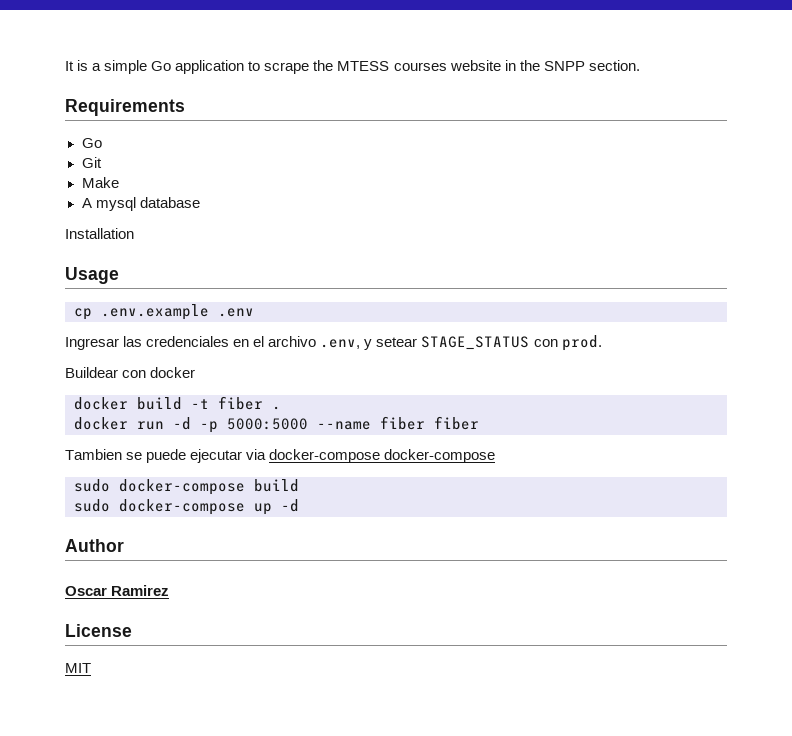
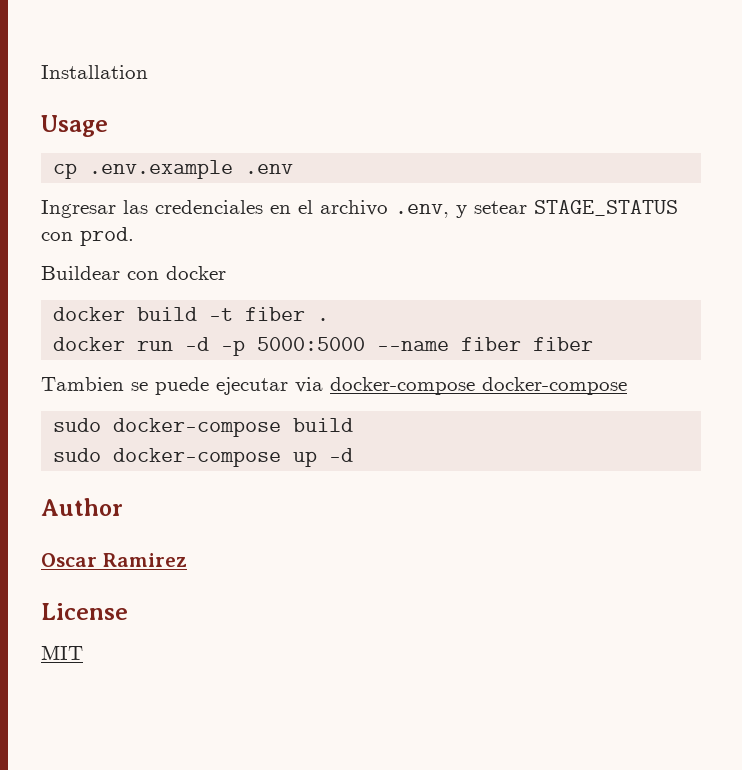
- It is a simple Go application to scrape the MTESS courses website in the SNPP section.
- Requirements
- Go
- Git
- Make
- A mysql database

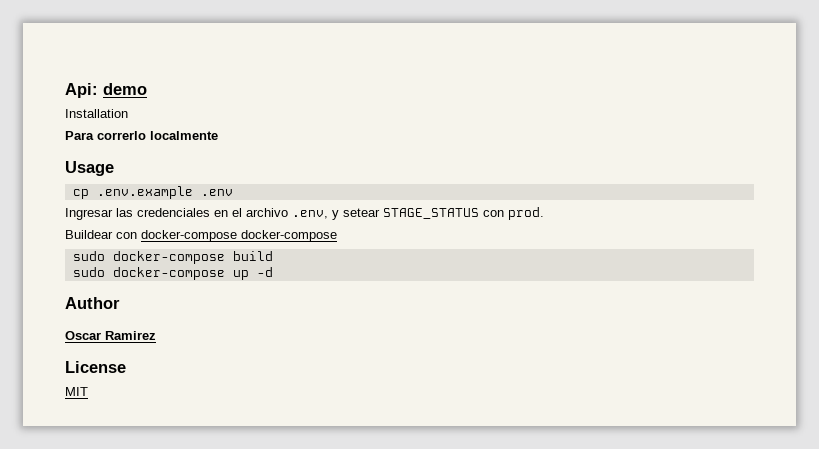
+ Api: demo
+ Para correrlo localmente
- Buildear con docker
- docker build -t fiber .
- docker run -d -p 5000:5000 --name fiber fiber
- Tambien se puede ejecutar via docker-compose docker-compose
+ Buildear con docker-compose docker-compose

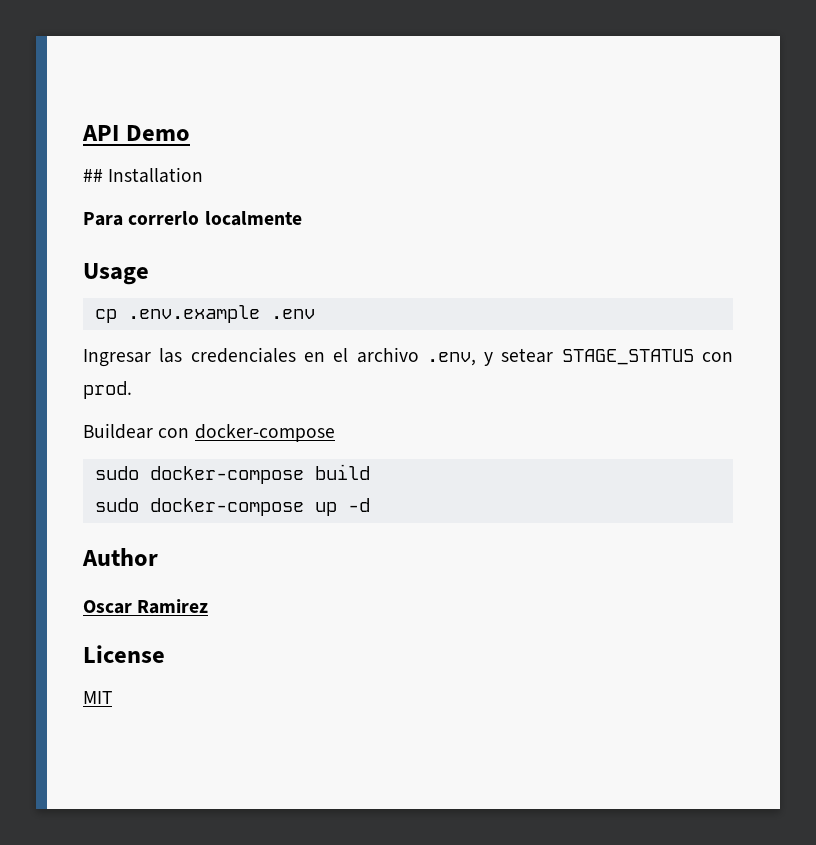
- Api: demo
- Installation
+ API Demo
+ ## Installation
- Buildear con docker-compose docker-compose
+ Buildear con docker-compose

